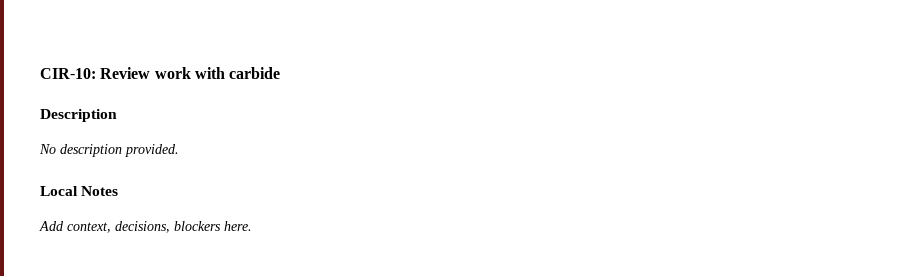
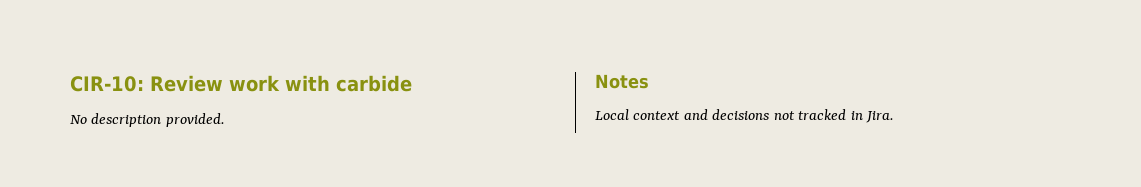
- Description
- Local Notes
+ Notes
- Add context, decisions, blockers here.
+ Local context and decisions not tracked in Jira.

